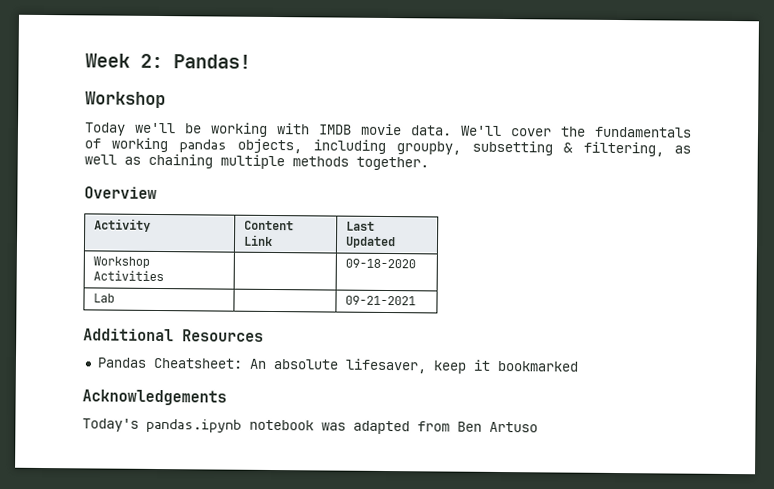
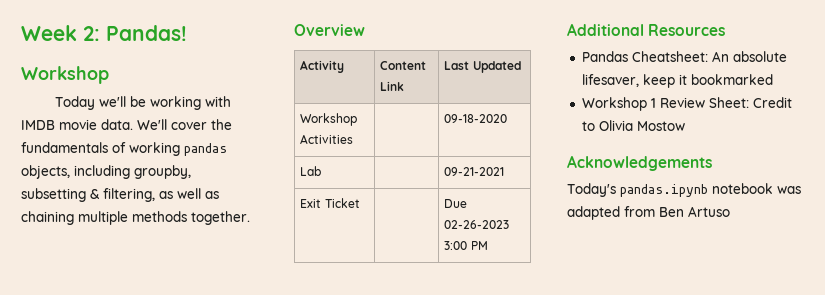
+ Exit Ticket | | Due 02-26-2023 3:00 PM
+ Workshop 1 Review Sheet: Credit to Olivia Mostow

